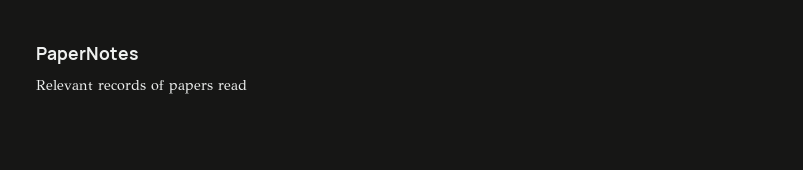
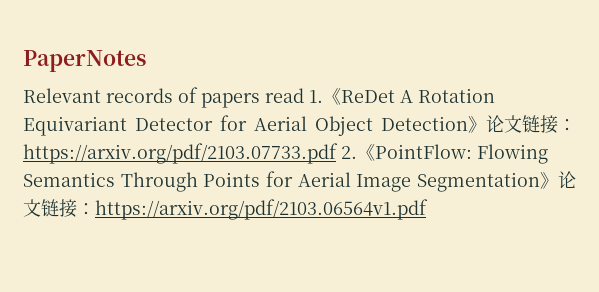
- Relevant records of papers read
+ Relevant records of papers read 1.《ReDet A Rotation Equivariant Detector for Aerial Object Detection》论文链接：https://arxiv.org/pdf/2103.07733.pdf 2.《PointFlow: Flowing Semantics Through Points for Aerial Image Segmentation》论文链接：https://arxiv.org/pdf/2103.06564v1.pdf

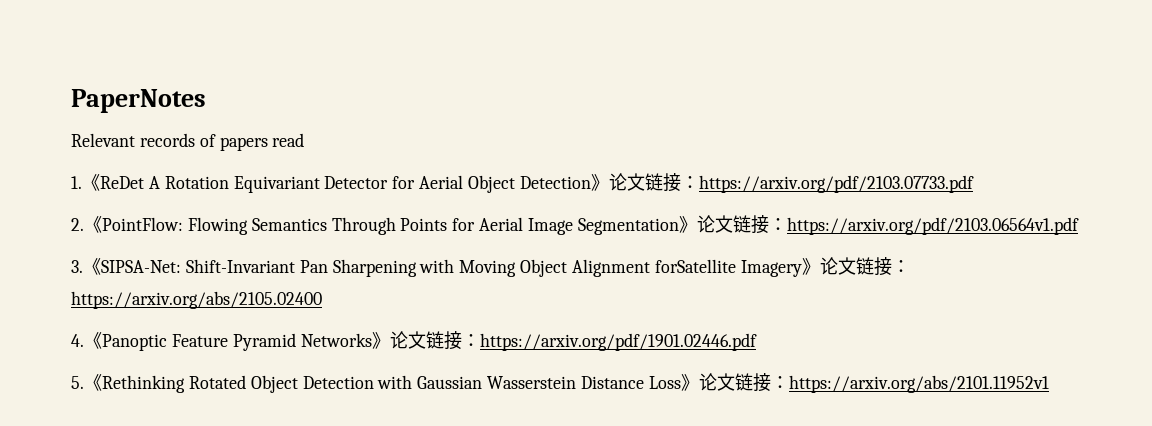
- Relevant records of papers read 1.《ReDet A Rotation Equivariant Detector for Aerial Object Detection》论文链接：https://arxiv.org/pdf/2103.07733.pdf 2.《PointFlow: Flowing Semantics Through Points for Aerial Image Segmentation》论文链接：https://arxiv.org/pdf/2103.06564v1.pdf
+ Relevant records of papers read
+ 1.《ReDet A Rotation Equivariant Detector for Aerial Object Detection》论文链接：https://arxiv.org/pdf/2103.07733.pdf
+ 2.《PointFlow: Flowing Semantics Through Points for Aerial Image Segmentation》论文链接：https://arxiv.org/pdf/2103.06564v1.pdf
+ 3.《SIPSA-Net: Shift-Invariant Pan Sharpening with Moving Object Alignment forSatellite Imagery》论文链接：https://arxiv.org/abs/2105.02400
+ 4.《Panoptic Feature Pyramid Networks》论文链接：https://arxiv.org/pdf/1901.02446.pdf
+ 5.《Rethinking Rotated Object Detection with Gaussian Wasserstein Distance Loss》论文链接：https://arxiv.org/abs/2101.11952v1

